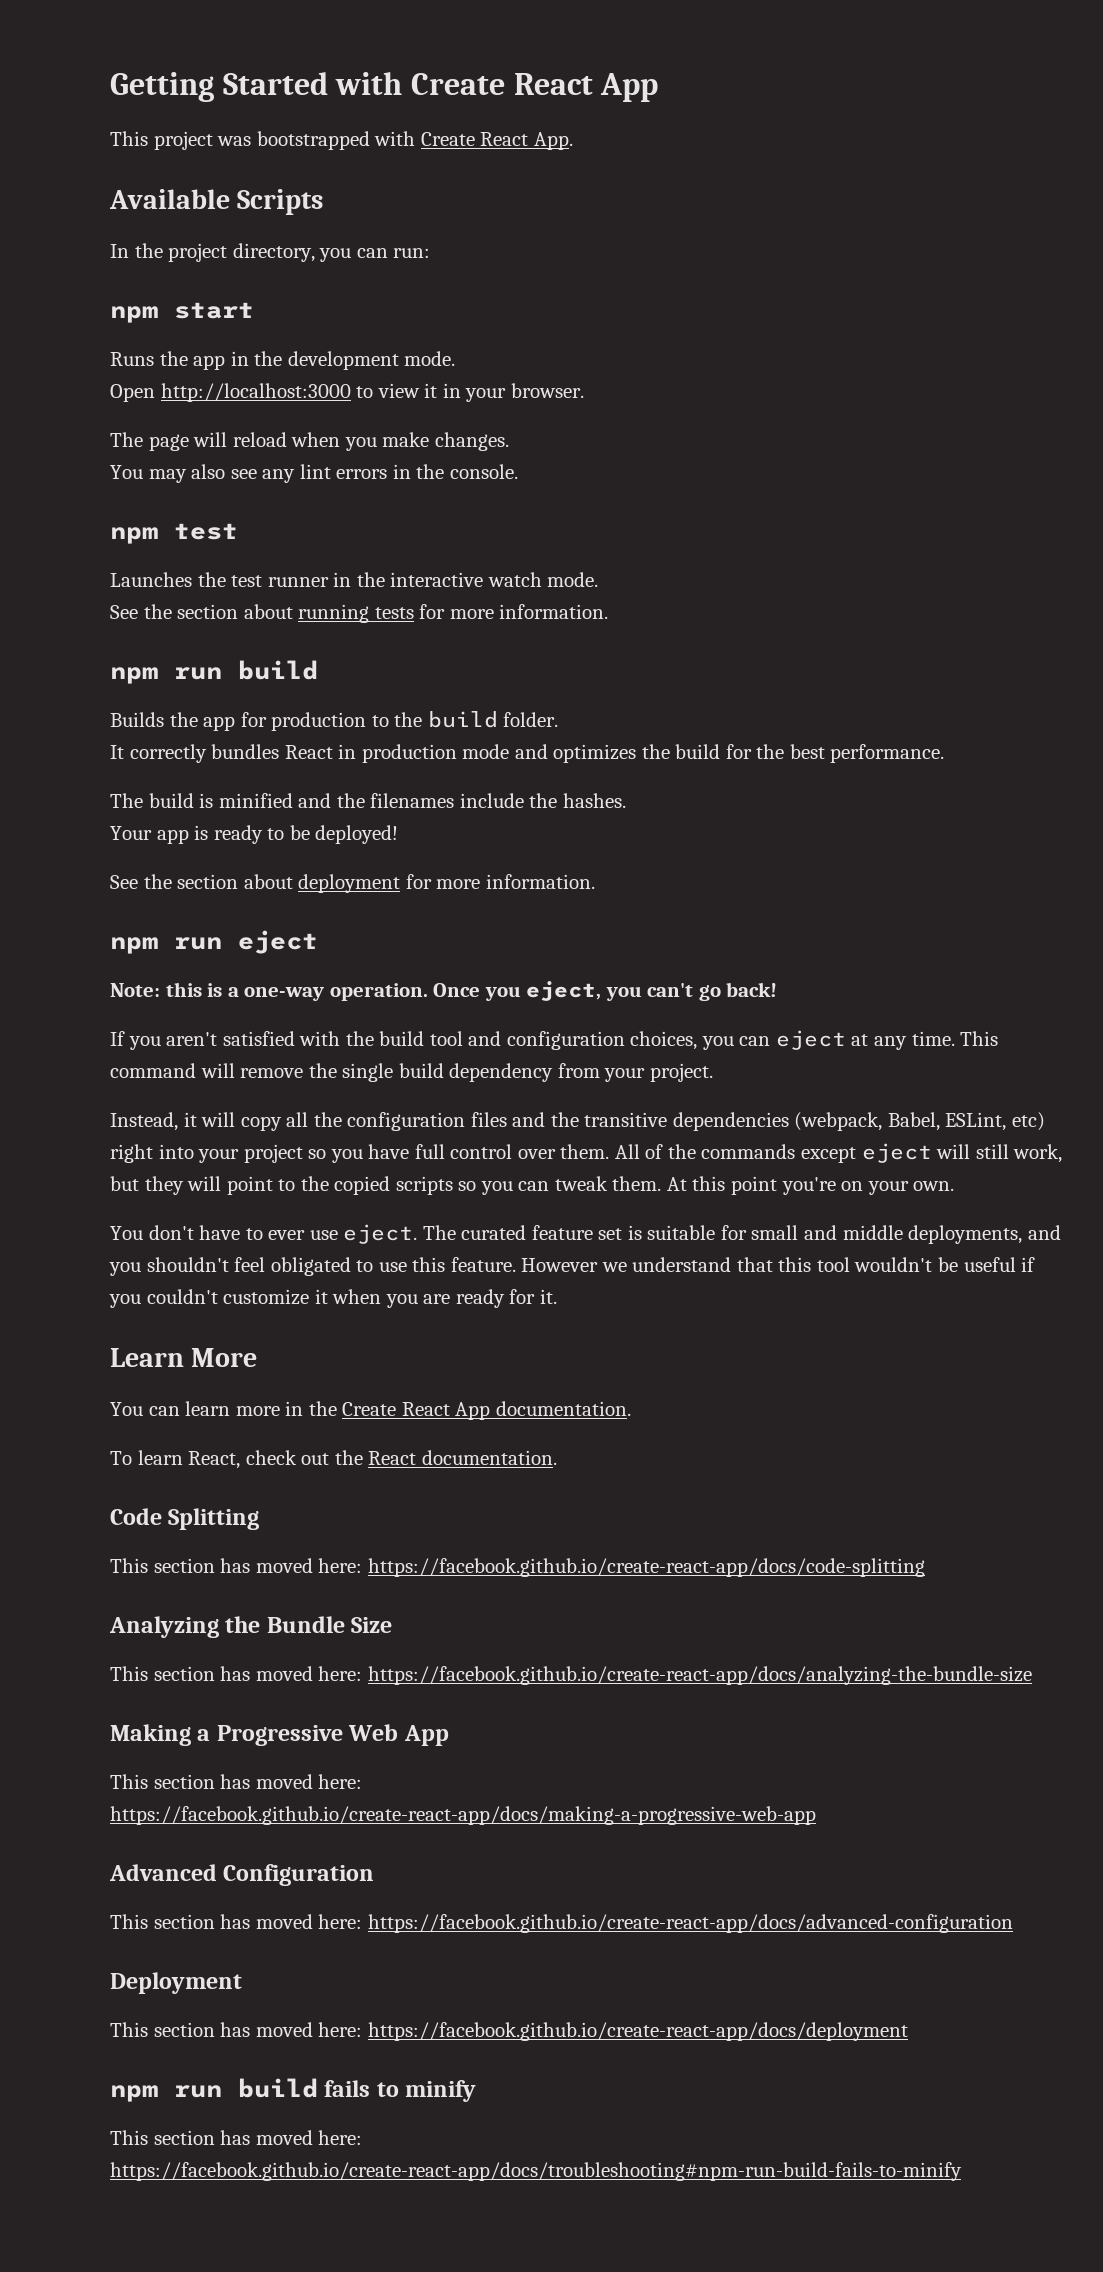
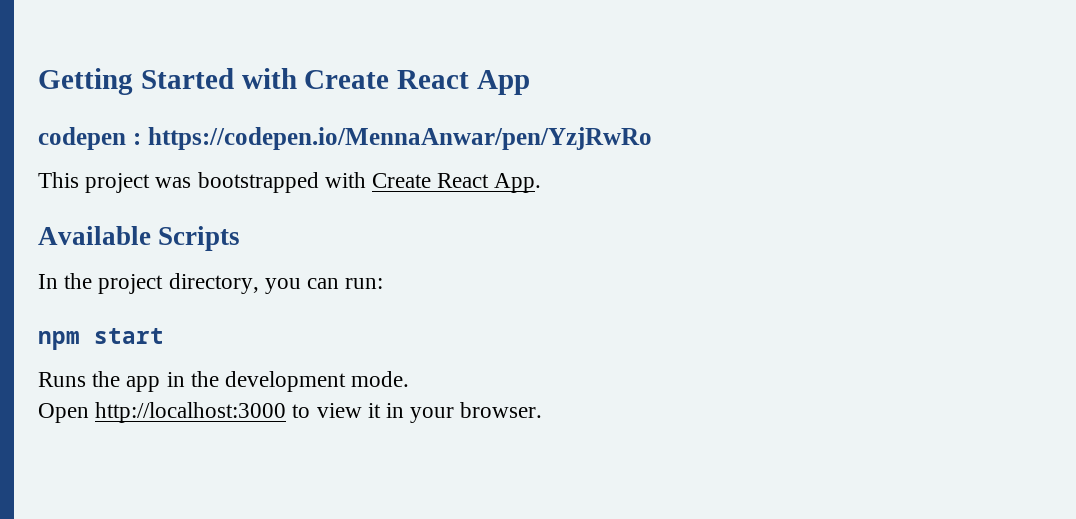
+ codepen : https://codepen.io/MennaAnwar/pen/YzjRwRo
- The page will reload when you make changes.
- You may also see any lint errors in the console.
- npm test
- Launches the test runner in the interactive watch mode.
- See the section about running tests for more information.
- npm run build
- Builds the app for production to the build folder.
- It correctly bundles React in production mode and optimizes the build for the best performance.
- The build is minified and the filenames include the hashes.
- Your app is ready to be deployed!
- See the section about deployment for more information.
- npm run eject
- Note: this is a one-way operation. Once you eject, you can't go back!
- If you aren't satisfied with the build tool and configuration choices, you can eject at any time. This command will remove the single build dependency from your project.
- Instead, it will copy all the configuration files and the transitive dependencies (webpack, Babel, ESLint, etc) right into your project so you have full control over them. All of the commands except eject will still work, but they will point to the copied scripts so you can tweak them. At this point you're on your own.
- You don't have to ever use eject. The curated feature set is suitable for small and middle deployments, and you shouldn't feel obligated to use this feature. However we understand that this tool wouldn't be useful if you couldn't customize it when you are ready for it.
- Learn More
- You can learn more in the Create React App documentation.
- To learn React, check out the React documentation.
- Code Splitting
- This section has moved here: https://facebook.github.io/create-react-app/docs/code-splitting
- Analyzing the Bundle Size
- This section has moved here: https://facebook.github.io/create-react-app/docs/analyzing-the-bundle-size
- Making a Progressive Web App
- This section has moved here: https://facebook.github.io/create-react-app/docs/making-a-progressive-web-app
- Advanced Configuration
- This section has moved here: https://facebook.github.io/create-react-app/docs/advanced-configuration
- Deployment
- This section has moved here: https://facebook.github.io/create-react-app/docs/deployment
- npm run build fails to minify
- This section has moved here: https://facebook.github.io/create-react-app/docs/troubleshooting#npm-run-build-fails-to-minify

